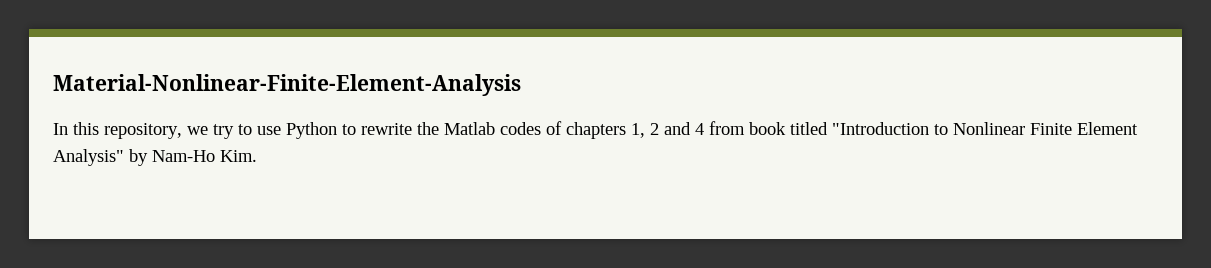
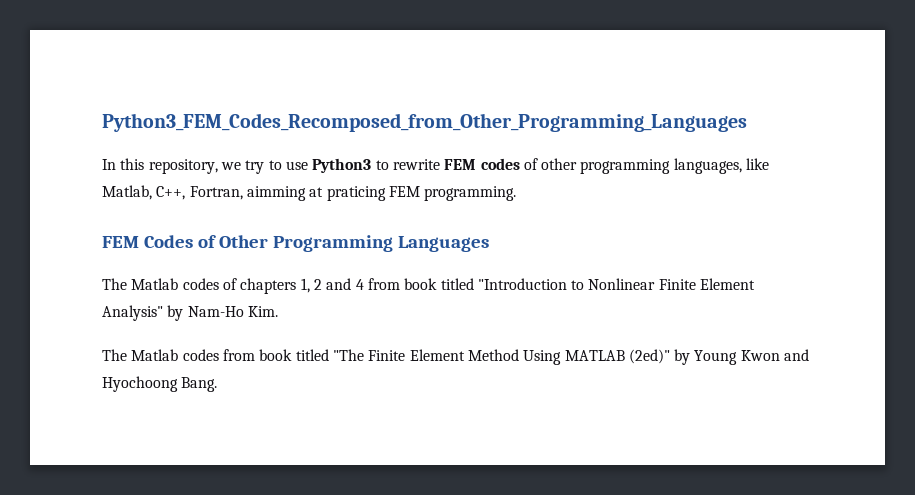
- Material-Nonlinear-Finite-Element-Analysis
+ Python3_FEM_Codes_Recomposed_from_Other_Programming_Languages
- In this repository, we try to use Python to rewrite the Matlab codes of chapters 1, 2 and 4 from book titled "Introduction to Nonlinear Finite Element Analysis" by Nam-Ho Kim.
+ In this repository, we try to use Python3 to rewrite FEM codes of other programming languages, like Matlab, C++, Fortran, aimming at praticing FEM programming.
+ FEM Codes of Other Programming Languages
+ The Matlab codes of chapters 1, 2 and 4 from book titled "Introduction to Nonlinear Finite Element Analysis" by Nam-Ho Kim.
+ The Matlab codes from book titled "The Finite Element Method Using MATLAB (2ed)" by Young Kwon and Hyochoong Bang.

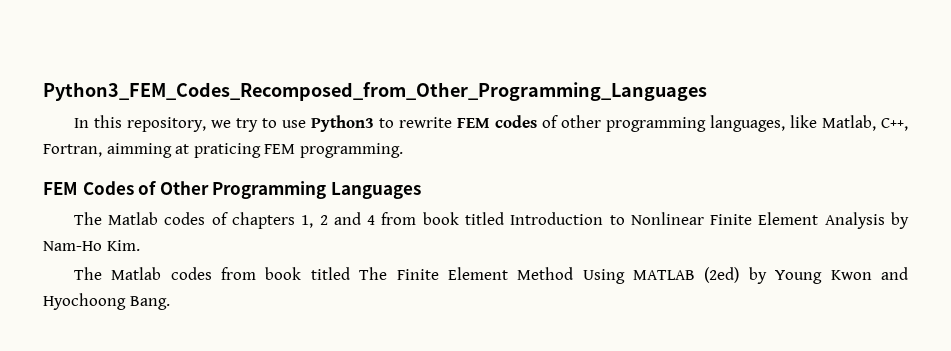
- The Matlab codes of chapters 1, 2 and 4 from book titled "Introduction to Nonlinear Finite Element Analysis" by Nam-Ho Kim.
+ The Matlab codes of chapters 1, 2 and 4 from book titled Introduction to Nonlinear Finite Element Analysis by Nam-Ho Kim.
- The Matlab codes from book titled "The Finite Element Method Using MATLAB (2ed)" by Young Kwon and Hyochoong Bang.
+ The Matlab codes from book titled The Finite Element Method Using MATLAB (2ed) by Young Kwon and Hyochoong Bang.

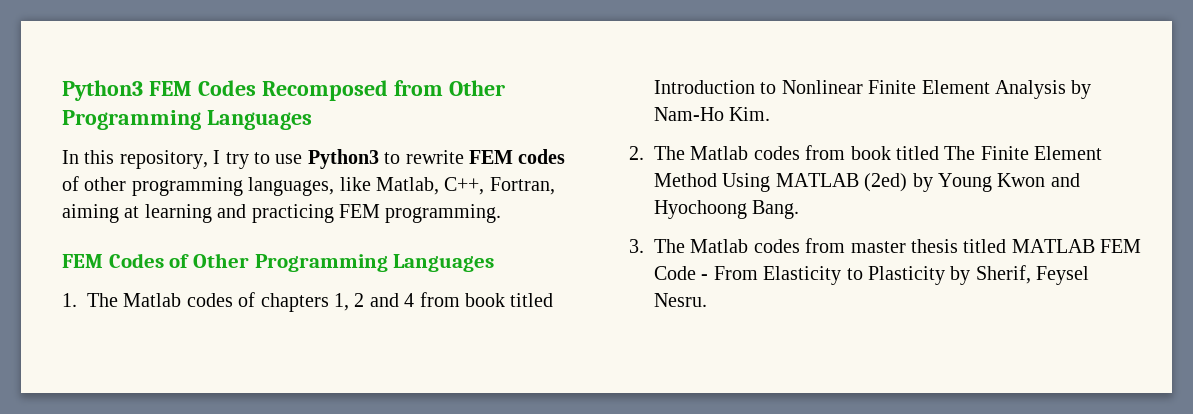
- Python3_FEM_Codes_Recomposed_from_Other_Programming_Languages
+ Python3 FEM Codes Recomposed from Other Programming Languages
- In this repository, we try to use Python3 to rewrite FEM codes of other programming languages, like Matlab, C++, Fortran, aimming at praticing FEM programming.
+ In this repository, I try to use Python3 to rewrite FEM codes of other programming languages, like Matlab, C++, Fortran, aiming at learning and practicing FEM programming.
- The Matlab codes of chapters 1, 2 and 4 from book titled Introduction to Nonlinear Finite Element Analysis by Nam-Ho Kim.
+ 1. The Matlab codes of chapters 1, 2 and 4 from book titled Introduction to Nonlinear Finite Element Analysis by Nam-Ho Kim.
- The Matlab codes from book titled The Finite Element Method Using MATLAB (2ed) by Young Kwon and Hyochoong Bang.
+ 2. The Matlab codes from book titled The Finite Element Method Using MATLAB (2ed) by Young Kwon and Hyochoong Bang.
+ 3. The Matlab codes from master thesis titled MATLAB FEM Code - From Elasticity to Plasticity by Sherif, Feysel Nesru.

